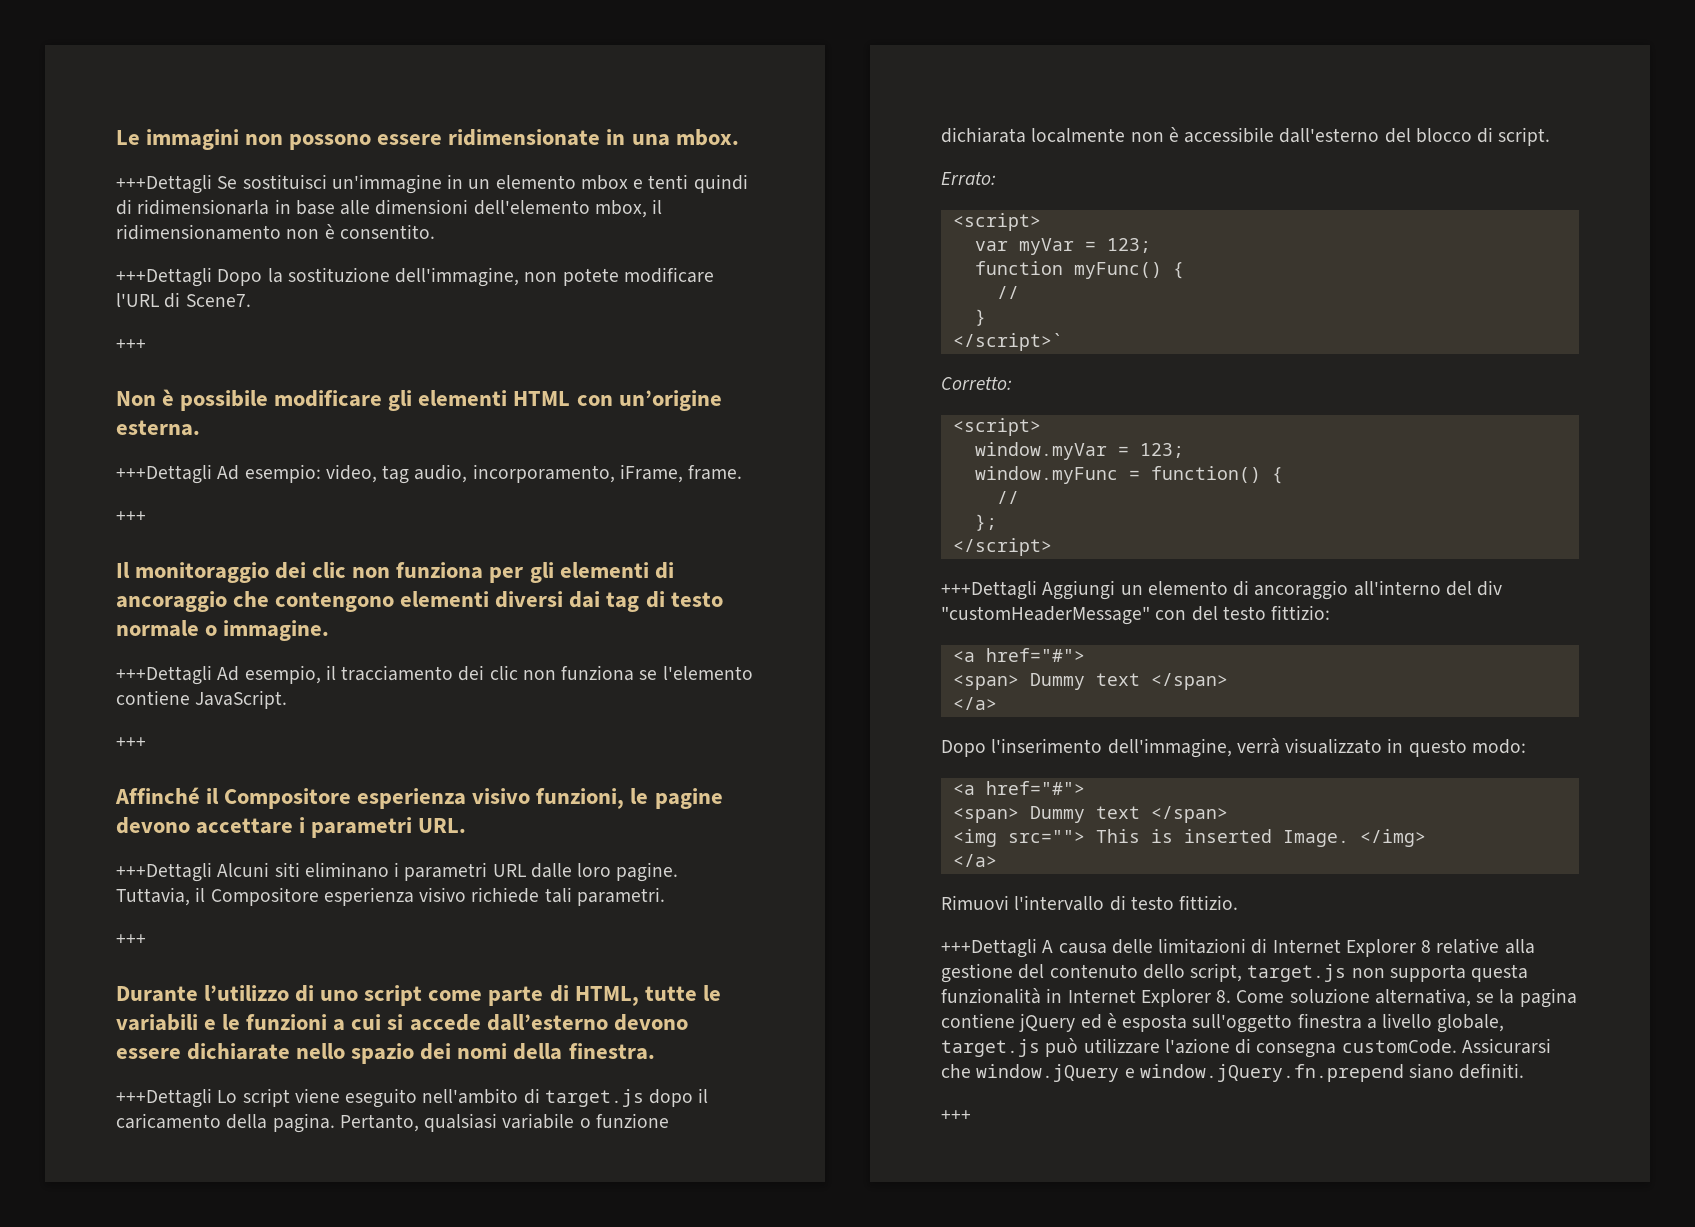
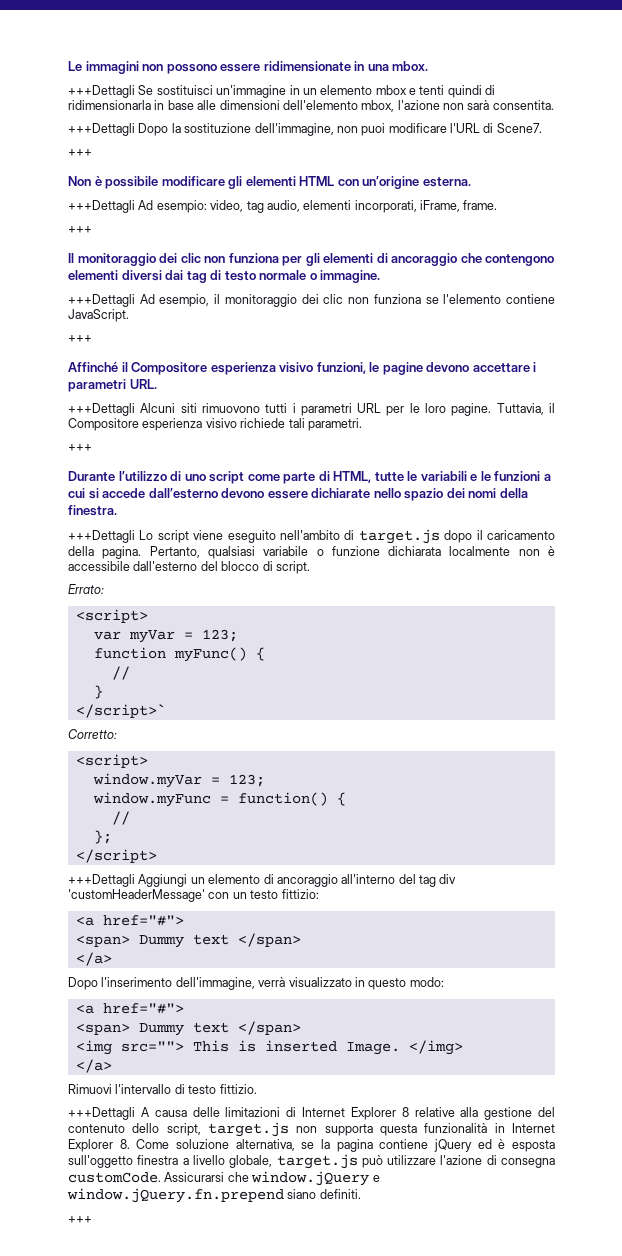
- +++Dettagli Se sostituisci un'immagine in un elemento mbox e tenti quindi di ridimensionarla in base alle dimensioni dell'elemento mbox, il ridimensionamento non è consentito.
+ +++Dettagli Se sostituisci un'immagine in un elemento mbox e tenti quindi di ridimensionarla in base alle dimensioni dell'elemento mbox, l'azione non sarà consentita.
- +++Dettagli Dopo la sostituzione dell'immagine, non potete modificare l'URL di Scene7.
+ +++Dettagli Dopo la sostituzione dell'immagine, non puoi modificare l'URL di Scene7.
- +++Dettagli Ad esempio: video, tag audio, incorporamento, iFrame, frame.
+ +++Dettagli Ad esempio: video, tag audio, elementi incorporati, iFrame, frame.
- +++Dettagli Ad esempio, il tracciamento dei clic non funziona se l'elemento contiene JavaScript.
+ +++Dettagli Ad esempio, il monitoraggio dei clic non funziona se l'elemento contiene JavaScript.
- +++Dettagli Alcuni siti eliminano i parametri URL dalle loro pagine.
+ +++Dettagli Alcuni siti rimuovono tutti i parametri URL per le loro pagine.
- +++Dettagli Aggiungi un elemento di ancoraggio all'interno del div "customHeaderMessage" con del testo fittizio:
+ +++Dettagli Aggiungi un elemento di ancoraggio all'interno del tag div 'customHeaderMessage' con un testo fittizio:

